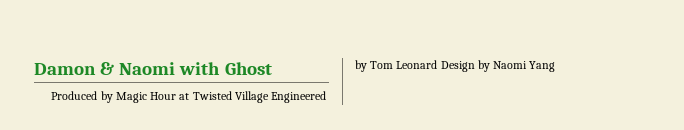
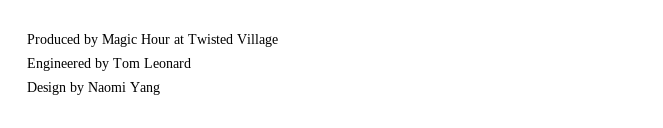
- Damon & Naomi with Ghost
- Produced by Magic Hour at Twisted Village Engineered by Tom Leonard Design by Naomi Yang
+ Produced by Magic Hour at Twisted Village
+ Engineered by Tom Leonard
+ Design by Naomi Yang

